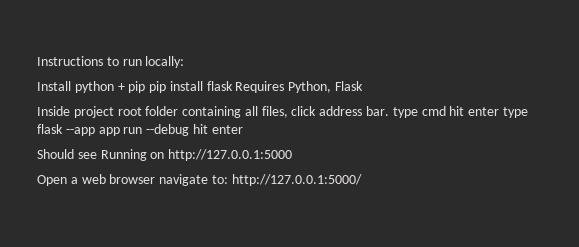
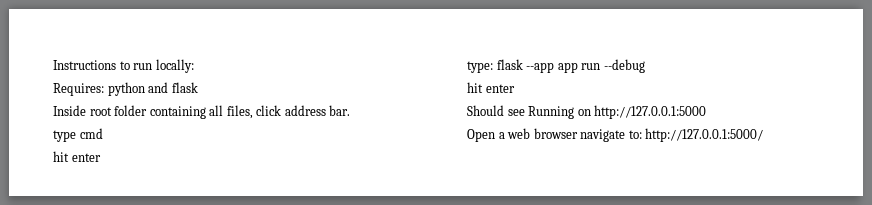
- Install python + pip pip install flask Requires Python, Flask
+ Requires: python and flask
- Inside project root folder containing all files, click address bar. type cmd hit enter type flask --app app run --debug hit enter
+ Inside root folder containing all files, click address bar.
+ type cmd
+ hit enter
+ type: flask --app app run --debug
+ hit enter

